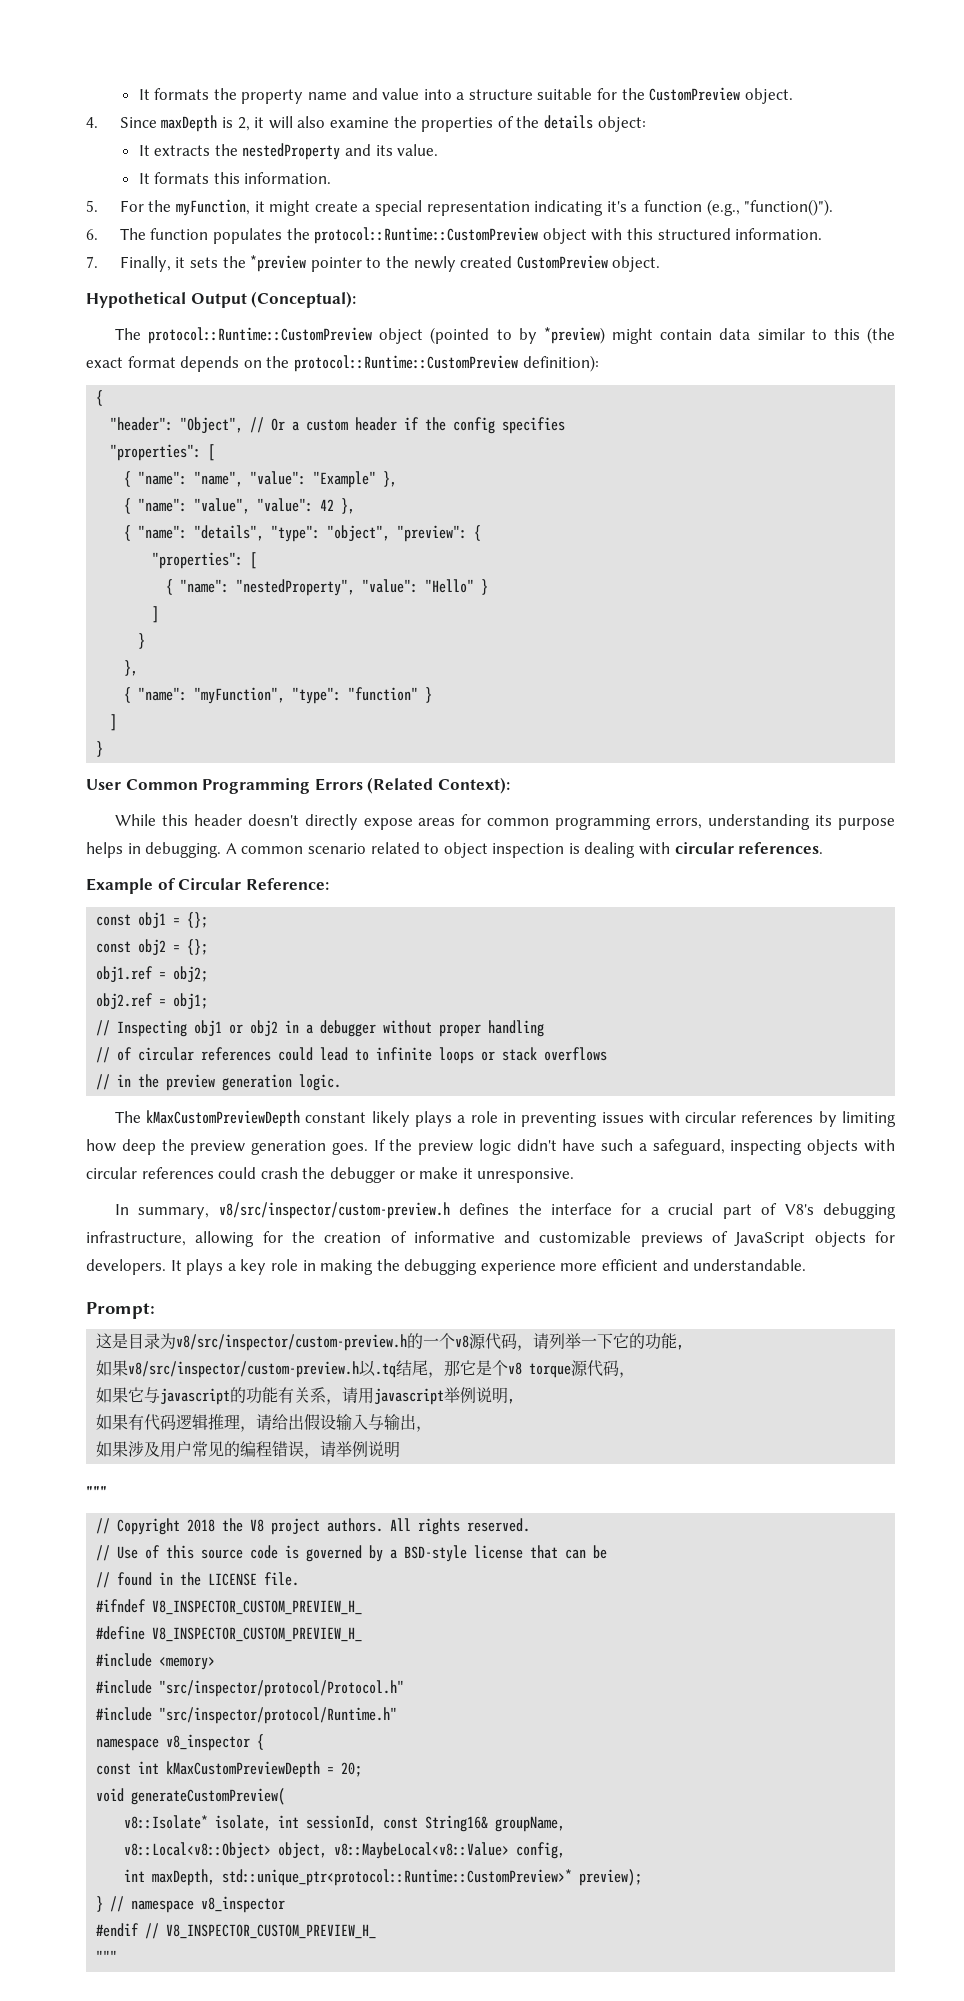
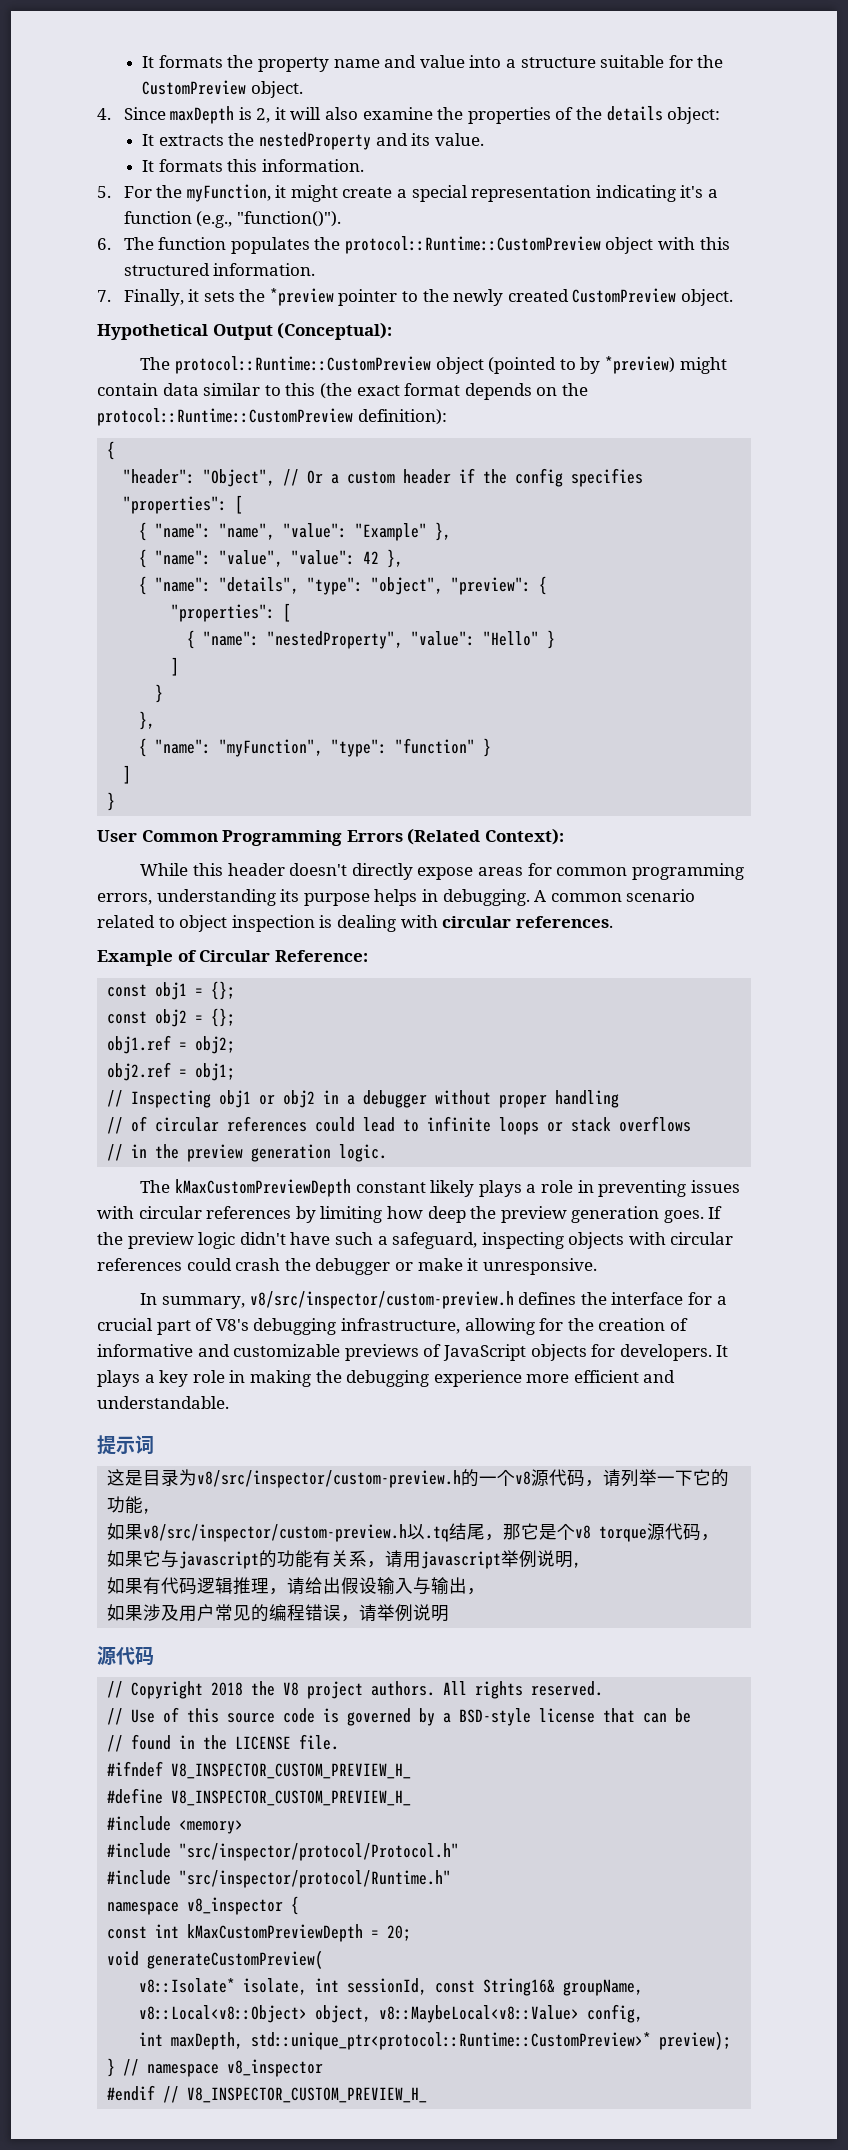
- Prompt:
+ 提示词
  如果涉及用户常见的编程错误，请举例说明
- """
+ 源代码
  #endif // V8_INSPECTOR_CUSTOM_PREVIEW_H_
- """

